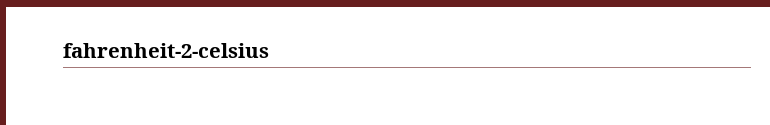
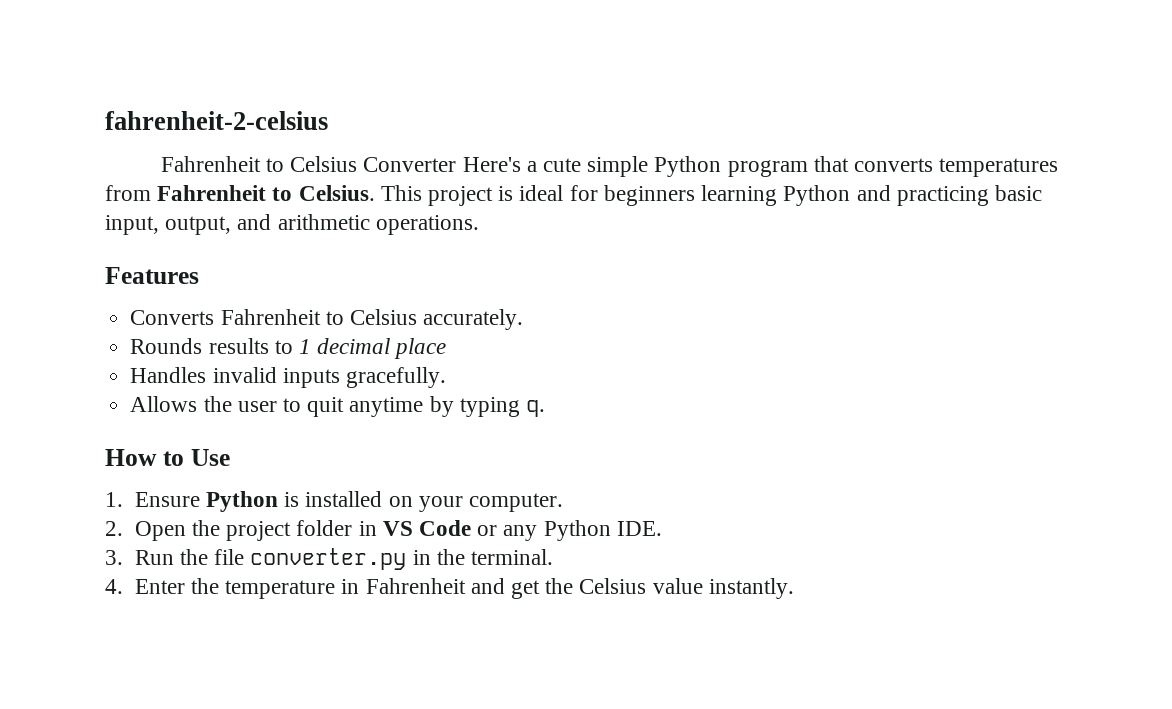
+ Fahrenheit to Celsius Converter Here's a cute simple Python program that converts temperatures from Fahrenheit to Celsius. This project is ideal for beginners learning Python and practicing basic input, output, and arithmetic operations.
+ Features
+ Converts Fahrenheit to Celsius accurately.
+ Rounds results to 1 decimal place
+ Handles invalid inputs gracefully.
+ Allows the user to quit anytime by typing q.
+ How to Use
+ 1. Ensure Python is installed on your computer.
+ 2. Open the project folder in VS Code or any Python IDE.
+ 3. Run the file converter.py in the terminal.
+ 4. Enter the temperature in Fahrenheit and get the Celsius value instantly.

